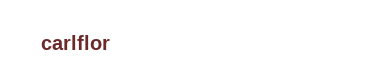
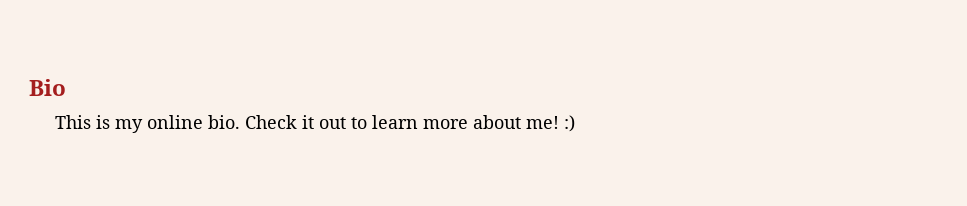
- carlflor
+ Bio
+ This is my online bio. Check it out to learn more about me! :)

